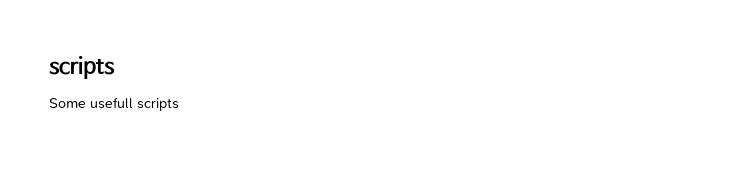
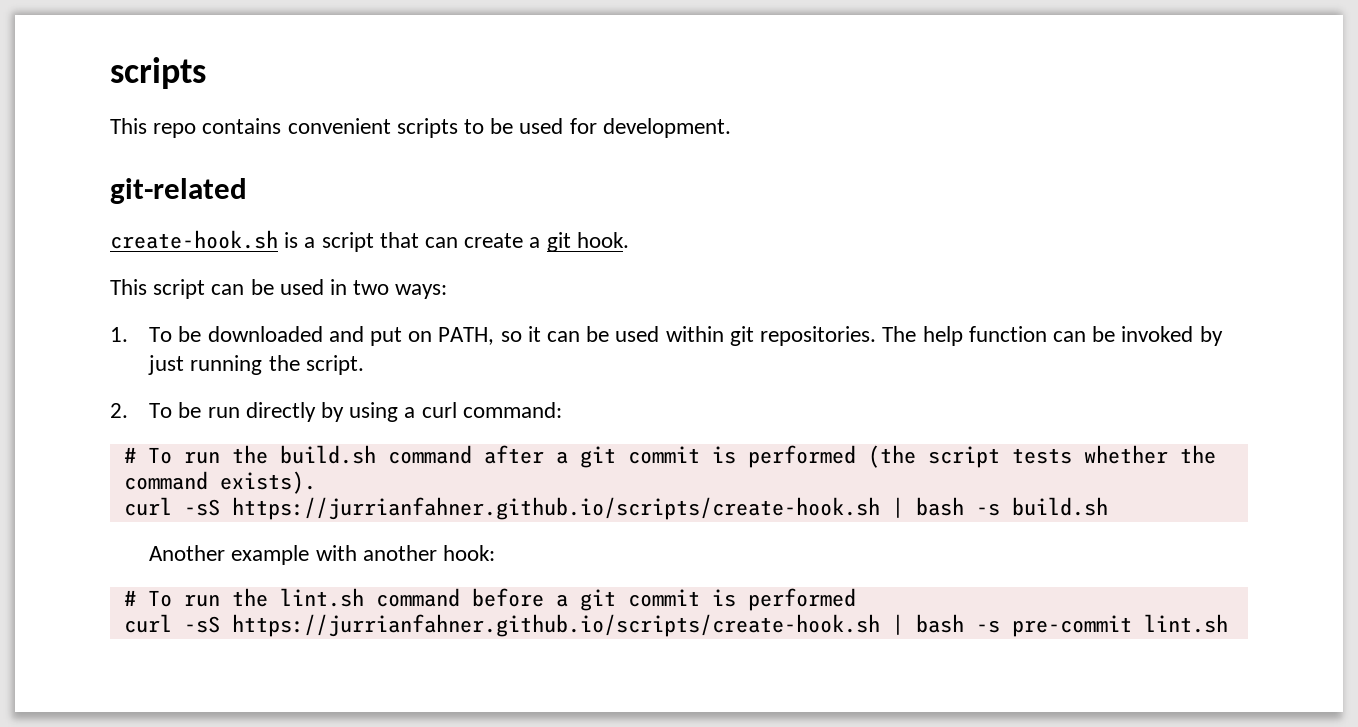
- Some usefull scripts
+ This repo contains convenient scripts to be used for development.
+ git-related
+ create-hook.sh is a script that can create a git hook.
+ This script can be used in two ways:
+ 1. To be downloaded and put on PATH, so it can be used within git repositories. The help function can be invoked by just running the script.
+ 2. To be run directly by using a curl command:
+ # To run the build.sh command after a git commit is performed (the script tests whether the command exists).
+ curl -sS https://jurrianfahner.github.io/scripts/create-hook.sh | bash -s build.sh
+ Another example with another hook:
+ # To run the lint.sh command before a git commit is performed
+ curl -sS https://jurrianfahner.github.io/scripts/create-hook.sh | bash -s pre-commit lint.sh

